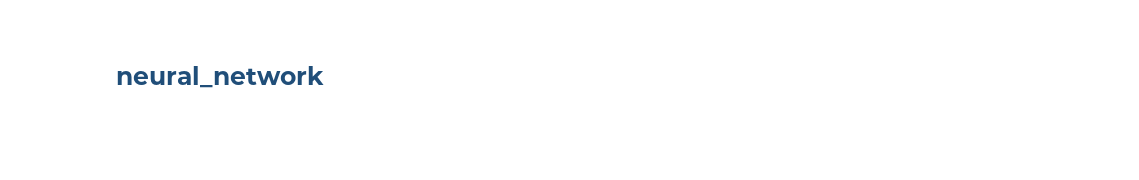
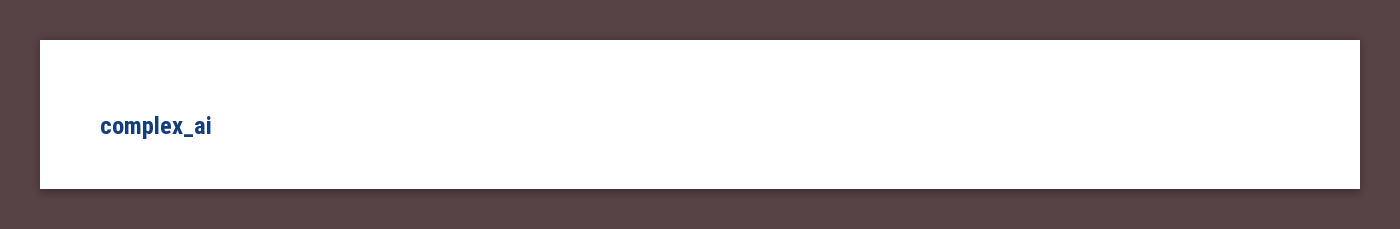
- neural_network
+ complex_ai

